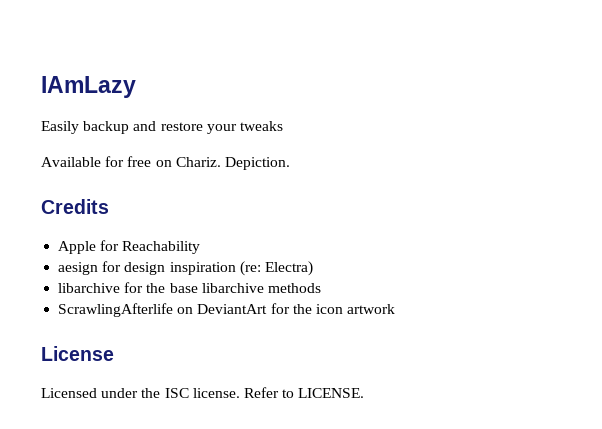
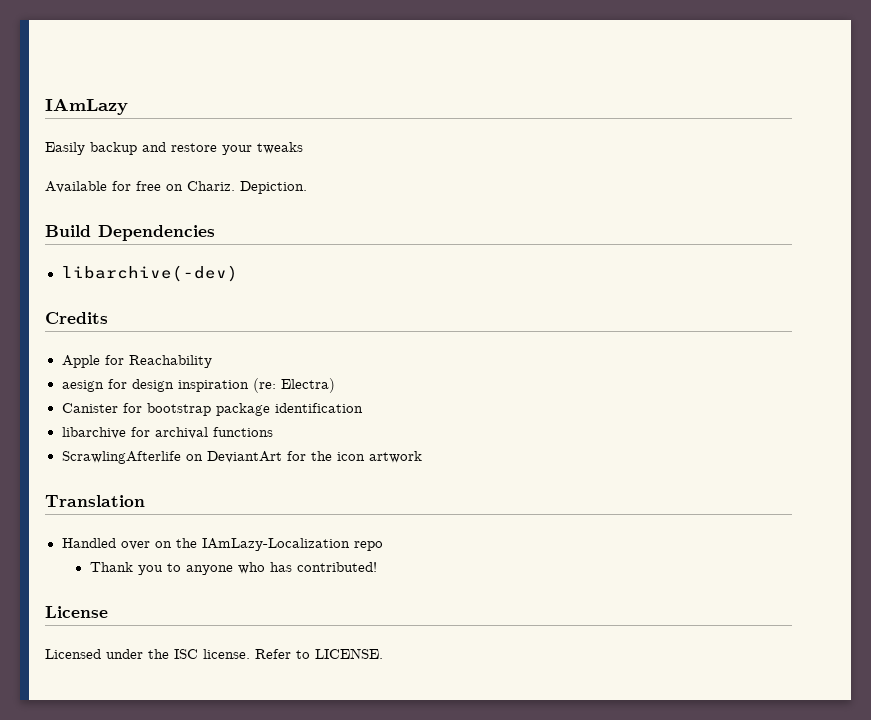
+ Build Dependencies
+ libarchive(-dev)
- libarchive for the base libarchive methods
+ Canister for bootstrap package identification
+ libarchive for archival functions
+ Translation
+ Handled over on the IAmLazy-Localization repo
+ Thank you to anyone who has contributed!

